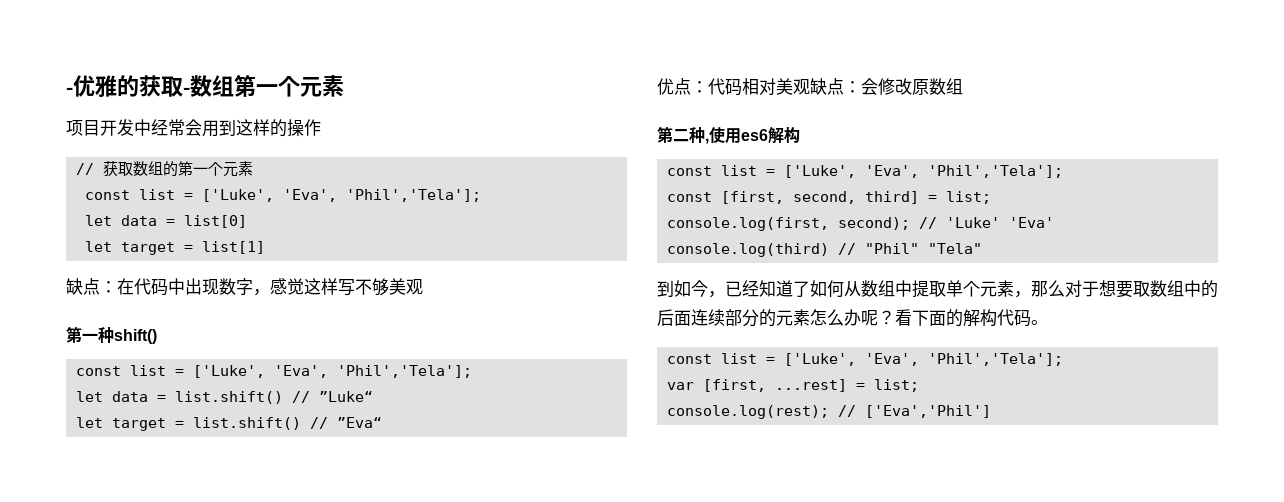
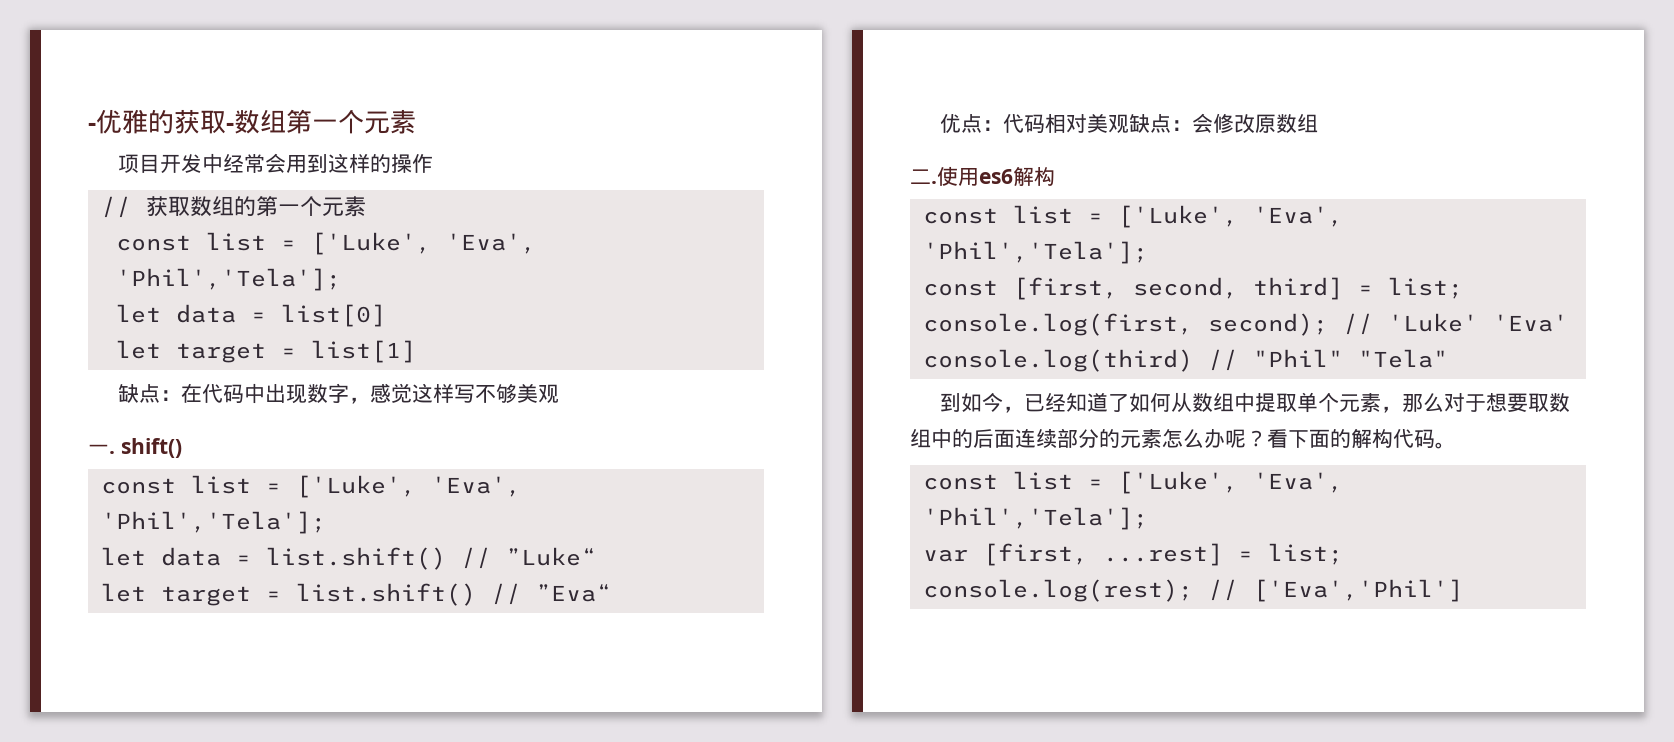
- 第一种shift()
+ 一. shift()
- 第二种,使用es6解构
+ 二.使用es6解构

